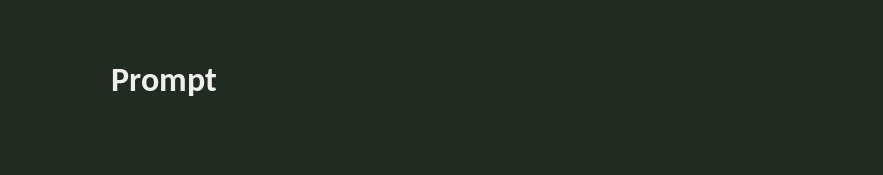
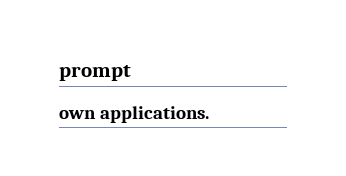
- Prompt
+ prompt
+ own applications.

